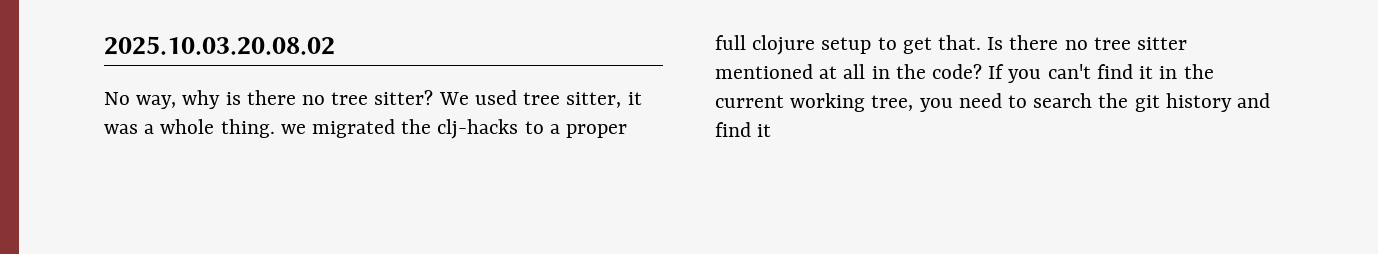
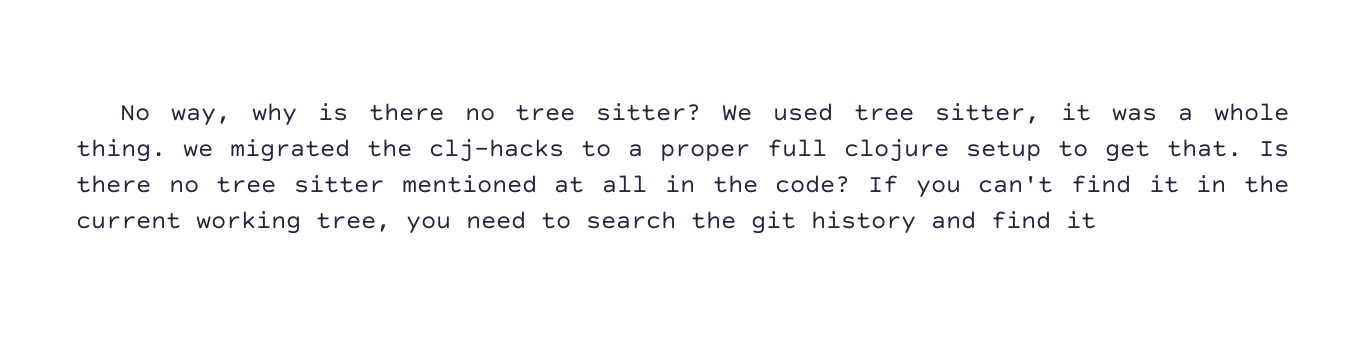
- 2025.10.03.20.08.02

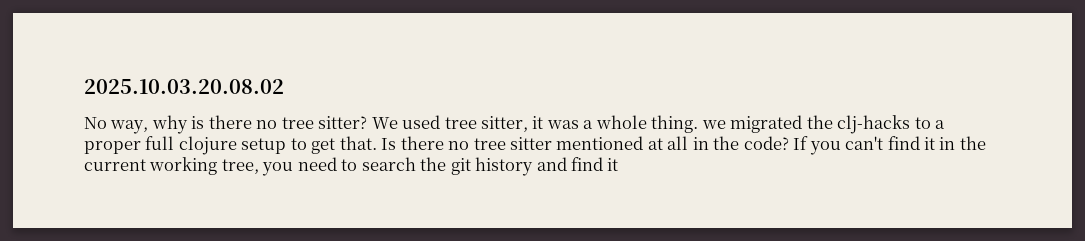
+ 2025.10.03.20.08.02

